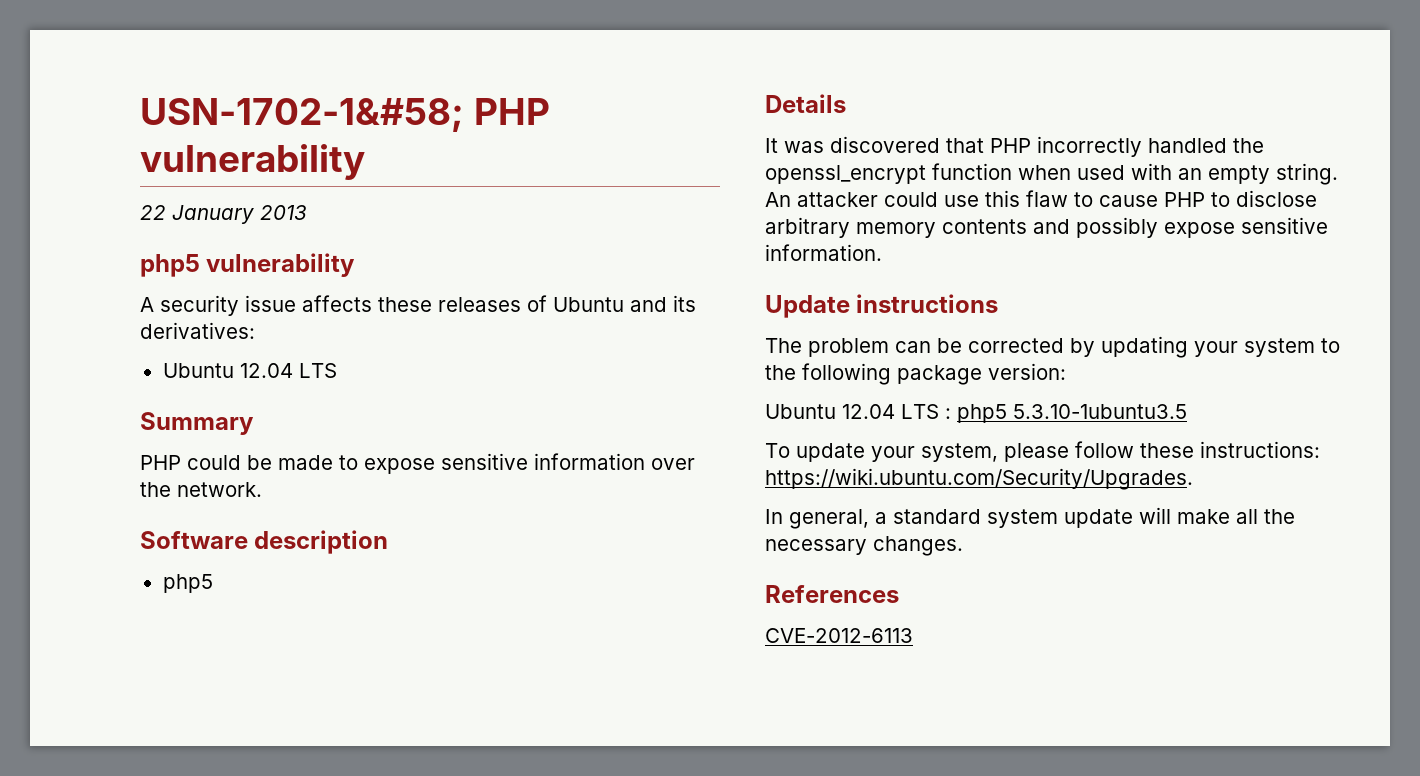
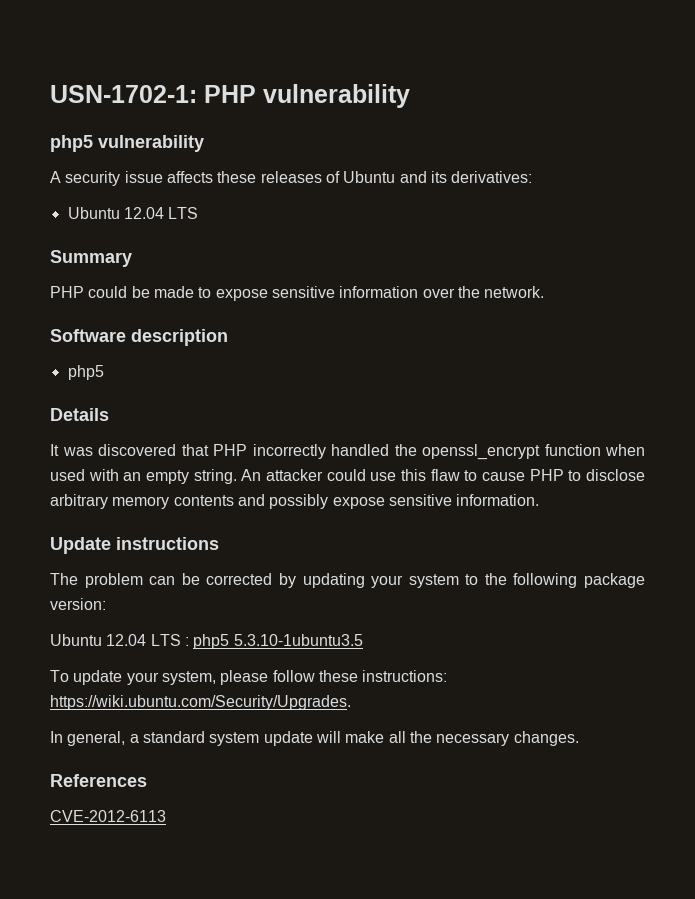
- USN-1702-1&#58; PHP vulnerability
+ USN-1702-1: PHP vulnerability
- 22 January 2013

